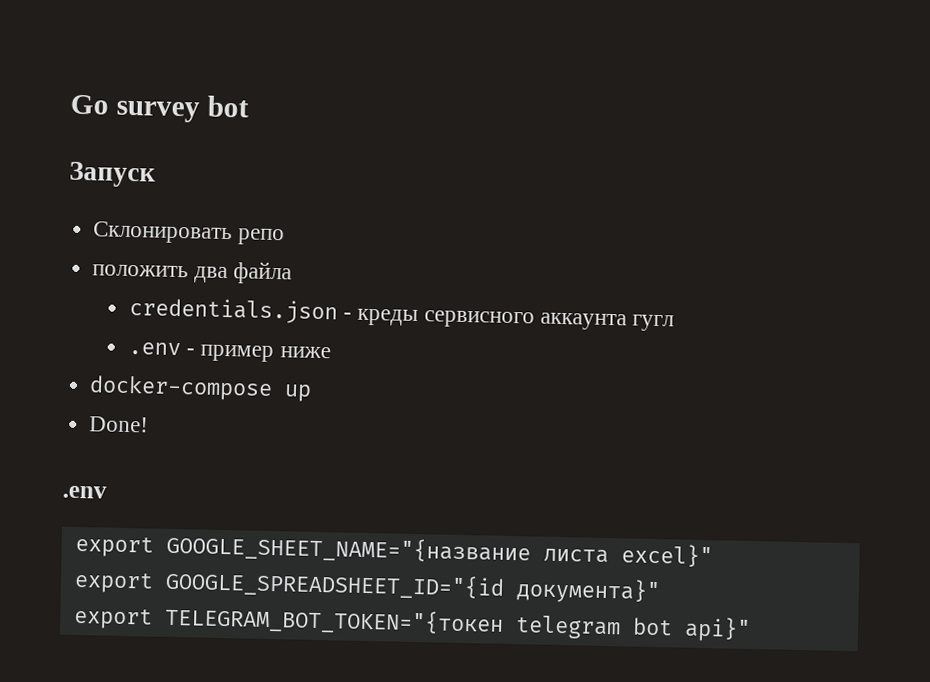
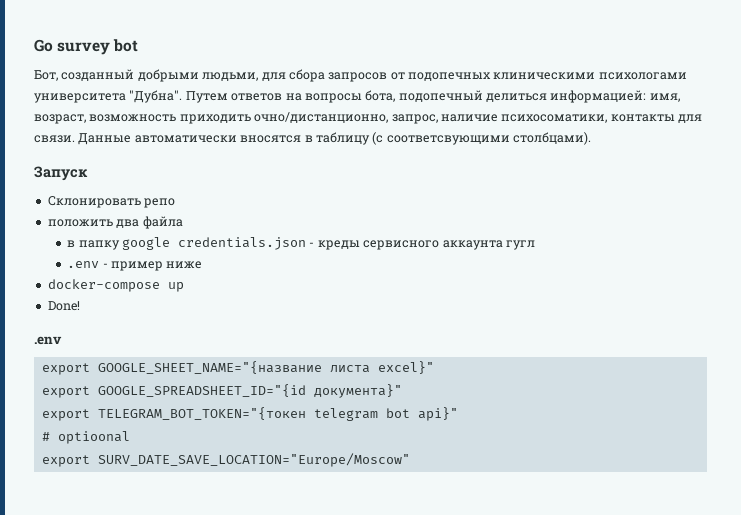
+ Бот, созданный добрыми людьми, для сбора запросов от подопечных клиническими психологами университета "Дубна". Путем ответов на вопросы бота, подопечный делиться информацией: имя, возраст, возможность приходить очно/дистанционно, запрос, наличие психосоматики, контакты для связи. Данные автоматически вносятся в таблицу (с соответсвующими столбцами).
- credentials.json - креды сервисного аккаунта гугл
+ в папку google credentials.json - креды сервисного аккаунта гугл
+ # optioonal
+ export SURV_DATE_SAVE_LOCATION="Europe/Moscow"

